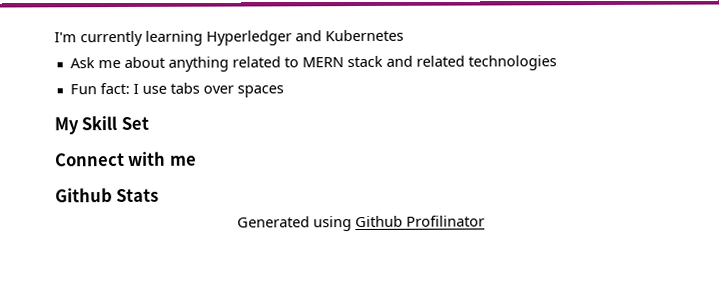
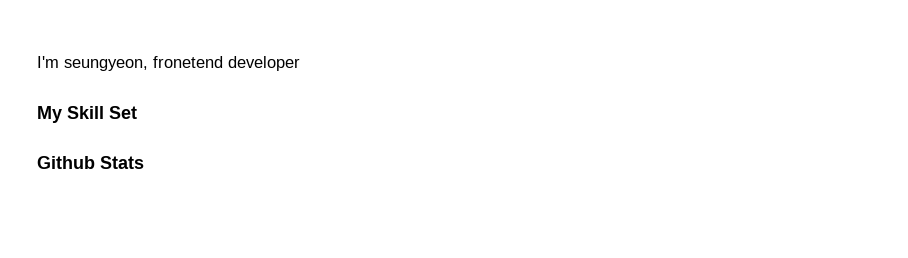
- I'm currently learning Hyperledger and Kubernetes
- Ask me about anything related to MERN stack and related technologies
- Fun fact: I use tabs over spaces
+ I'm seungyeon, fronetend developer
- Connect with me
- Generated using Github Profilinator

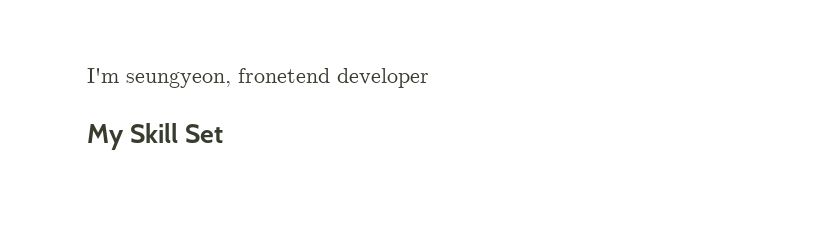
- Github Stats

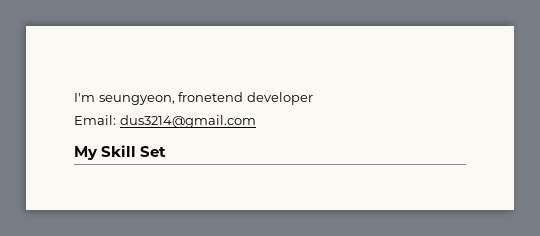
+ Email: dus3214@gmail.com

